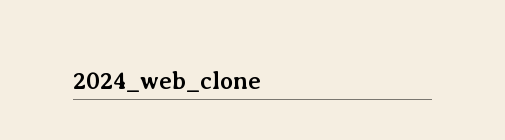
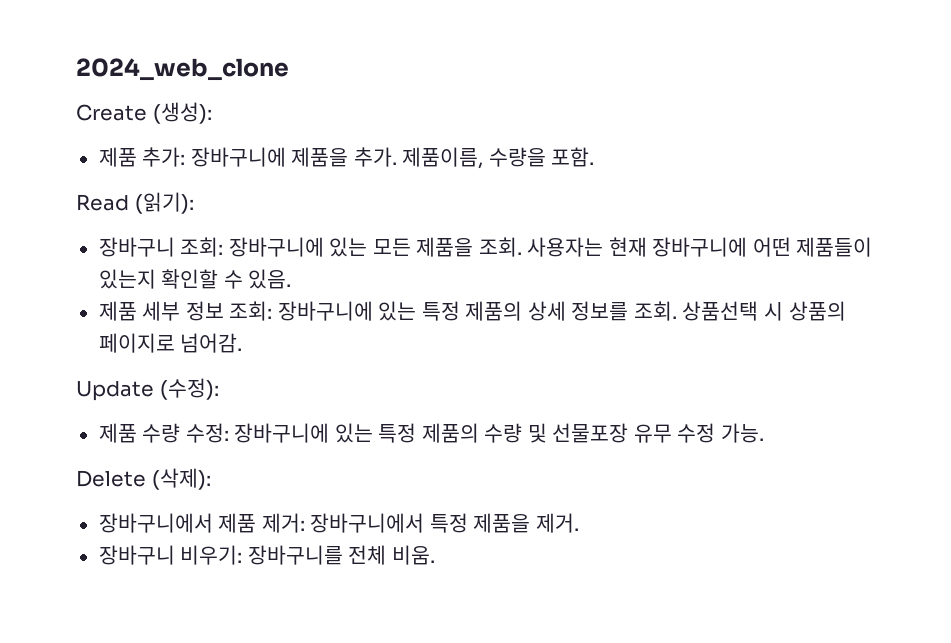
+ Create (생성):
+ 제품 추가: 장바구니에 제품을 추가. 제품이름, 수량을 포함.
+ Read (읽기):
+ 장바구니 조회: 장바구니에 있는 모든 제품을 조회. 사용자는 현재 장바구니에 어떤 제품들이 있는지 확인할 수 있음.
+ 제품 세부 정보 조회: 장바구니에 있는 특정 제품의 상세 정보를 조회. 상품선택 시 상품의 페이지로 넘어감.
+ Update (수정):
+ 제품 수량 수정: 장바구니에 있는 특정 제품의 수량 및 선물포장 유무 수정 가능.
+ Delete (삭제):
+ 장바구니에서 제품 제거: 장바구니에서 특정 제품을 제거.
+ 장바구니 비우기: 장바구니를 전체 비움.

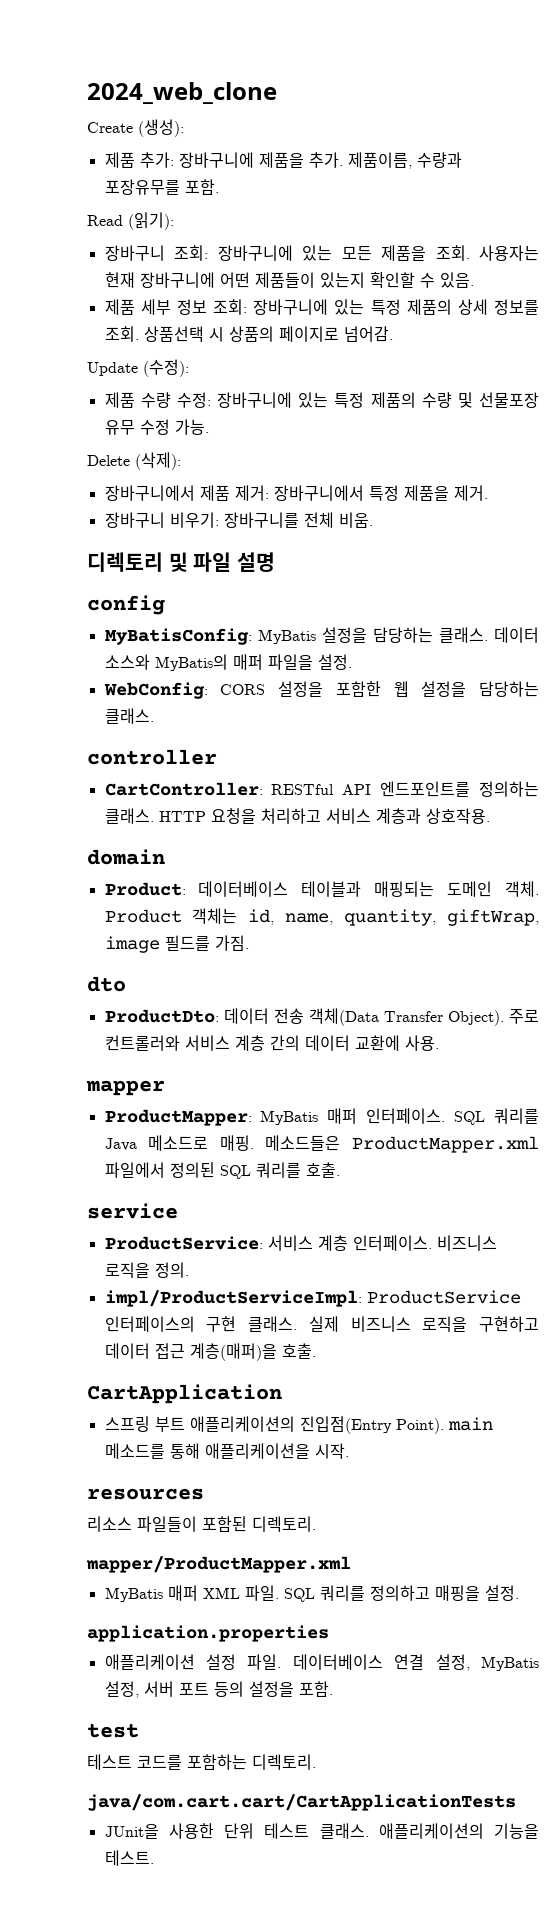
- 제품이름, 수량을 포함.
+ 제품이름, 수량과 포장유무를 포함.
+ 디렉토리 및 파일 설명
+ config
+ MyBatisConfig: MyBatis 설정을 담당하는 클래스. 데이터 소스와 MyBatis의 매퍼 파일을 설정.
+ WebConfig: CORS 설정을 포함한 웹 설정을 담당하는 클래스.
+ controller
+ CartController: RESTful API 엔드포인트를 정의하는 클래스. HTTP 요청을 처리하고 서비스 계층과 상호작용.
+ domain
+ Product: 데이터베이스 테이블과 매핑되는 도메인 객체. Product 객체는 id, name, quantity, giftWrap, image 필드를 가짐.
+ dto
+ ProductDto: 데이터 전송 객체(Data Transfer Object). 주로 컨트롤러와 서비스 계층 간의 데이터 교환에 사용.
+ mapper
+ ProductMapper: MyBatis 매퍼 인터페이스. SQL 쿼리를 Java 메소드로 매핑. 메소드들은 ProductMapper.xml 파일에서 정의된 SQL 쿼리를 호출.
+ service
+ ProductService: 서비스 계층 인터페이스. 비즈니스 로직을 정의.
+ impl/ProductServiceImpl: ProductService 인터페이스의 구현 클래스. 실제 비즈니스 로직을 구현하고 데이터 접근 계층(매퍼)을 호출.
+ CartApplication
+ 스프링 부트 애플리케이션의 진입점(Entry Point). main 메소드를 통해 애플리케이션을 시작.
+ resources
+ 리소스 파일들이 포함된 디렉토리.
+ mapper/ProductMapper.xml
+ MyBatis 매퍼 XML 파일. SQL 쿼리를 정의하고 매핑을 설정.
+ application.properties
+ 애플리케이션 설정 파일. 데이터베이스 연결 설정, MyBatis 설정, 서버 포트 등의 설정을 포함.
+ test
+ 테스트 코드를 포함하는 디렉토리.
+ java/com.cart.cart/CartApplicationTests
+ JUnit을 사용한 단위 테스트 클래스. 애플리케이션의 기능을 테스트.

